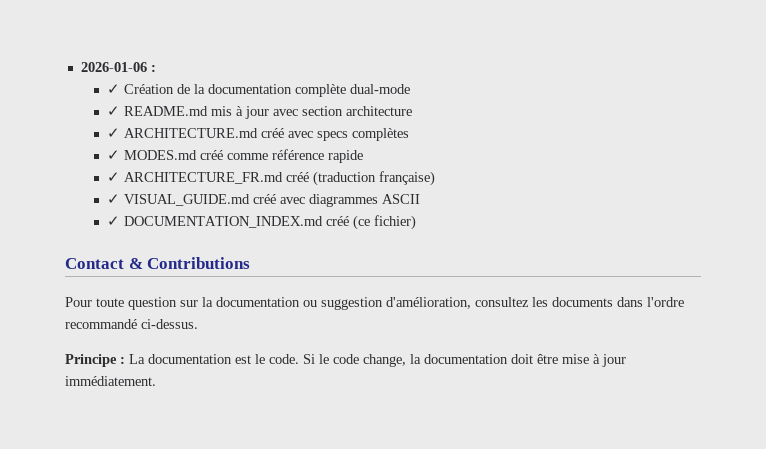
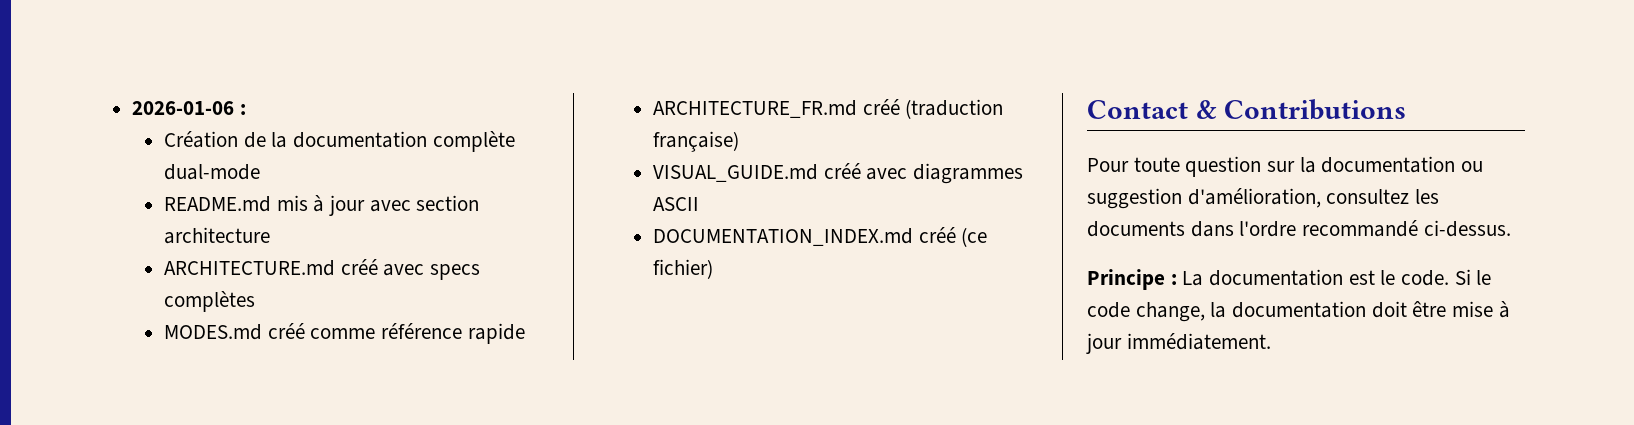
- ✓ Création de la documentation complète dual-mode
+ Création de la documentation complète dual-mode
- ✓ README.md mis à jour avec section architecture
+ README.md mis à jour avec section architecture
- ✓ ARCHITECTURE.md créé avec specs complètes
+ ARCHITECTURE.md créé avec specs complètes
- ✓ MODES.md créé comme référence rapide
+ MODES.md créé comme référence rapide
- ✓ ARCHITECTURE_FR.md créé (traduction française)
+ ARCHITECTURE_FR.md créé (traduction française)
- ✓ VISUAL_GUIDE.md créé avec diagrammes ASCII
+ VISUAL_GUIDE.md créé avec diagrammes ASCII
- ✓ DOCUMENTATION_INDEX.md créé (ce fichier)
+ DOCUMENTATION_INDEX.md créé (ce fichier)

